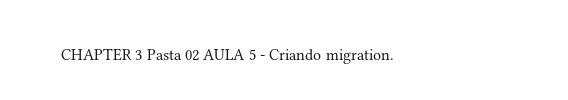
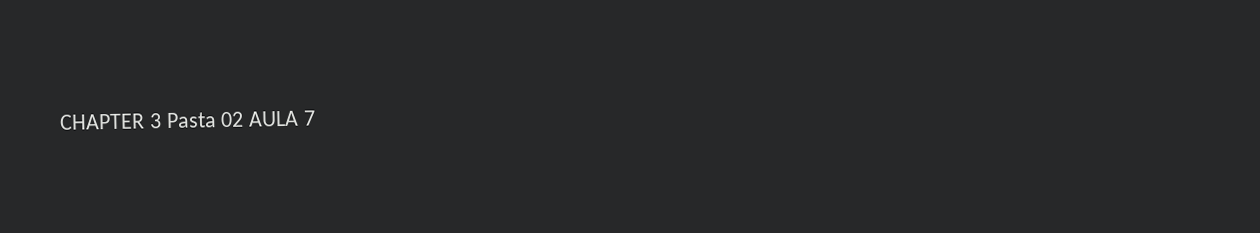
- CHAPTER 3 Pasta 02 AULA 5 - Criando migration.
+ CHAPTER 3 Pasta 02 AULA 7

